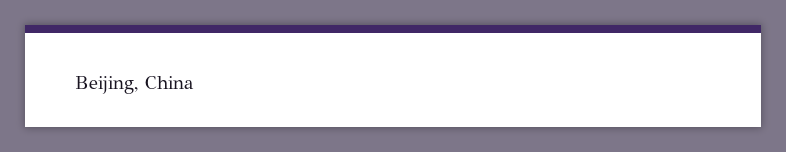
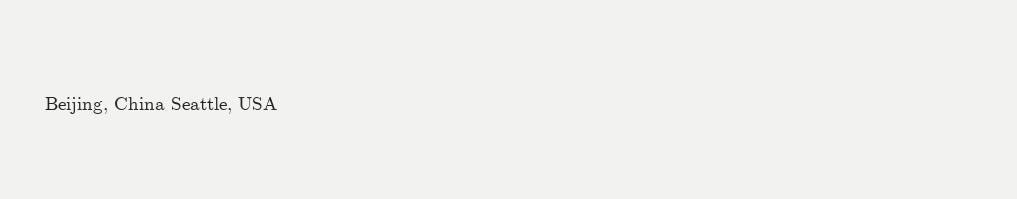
- Beijing, China
+ Beijing, China Seattle, USA

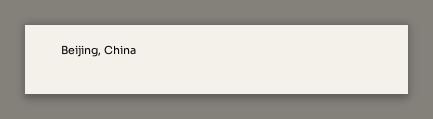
- Beijing, China Seattle, USA
+ Beijing, China

